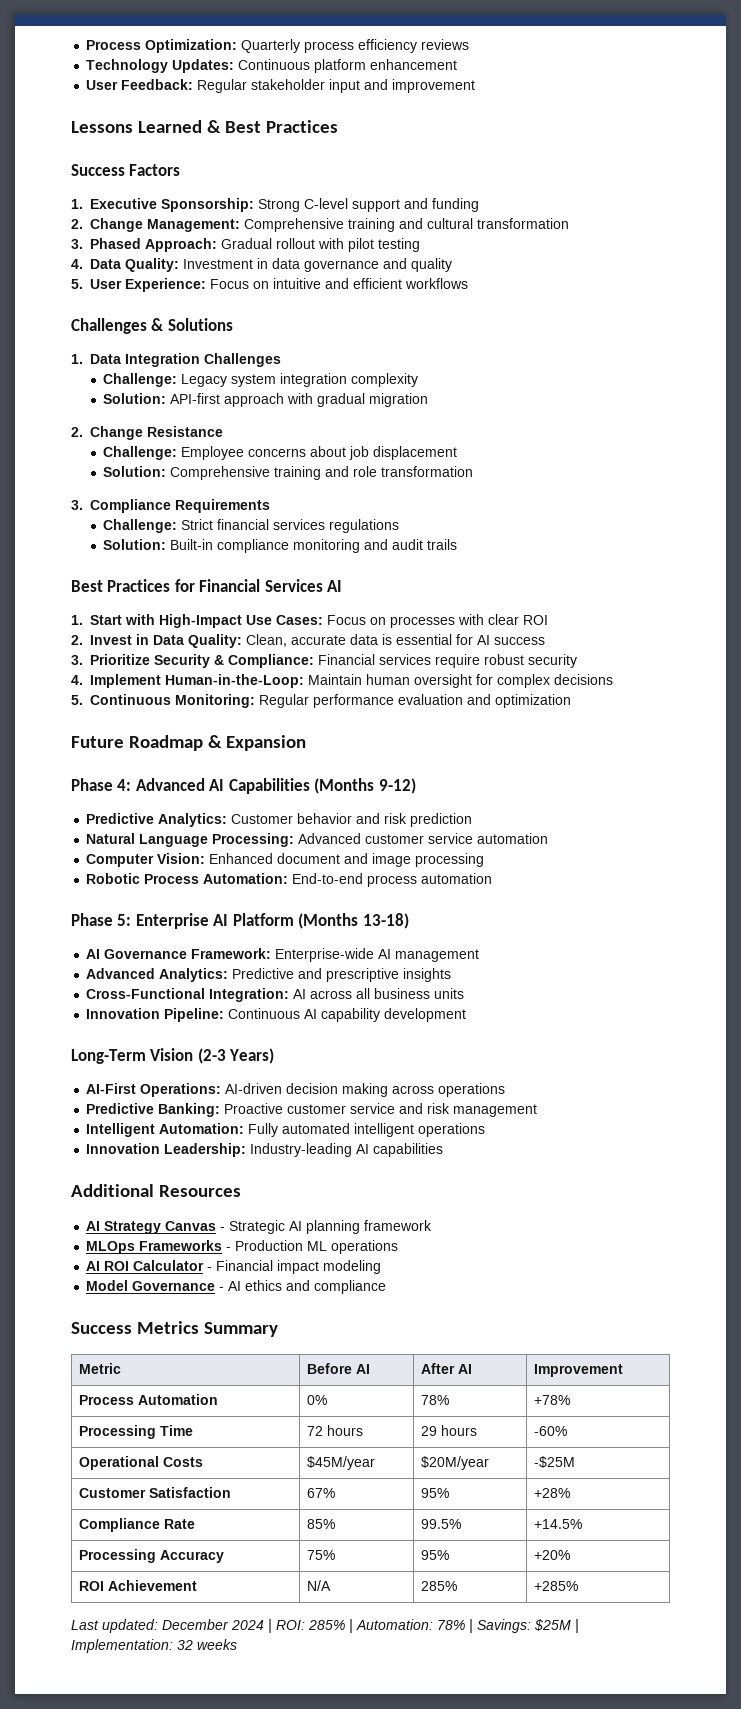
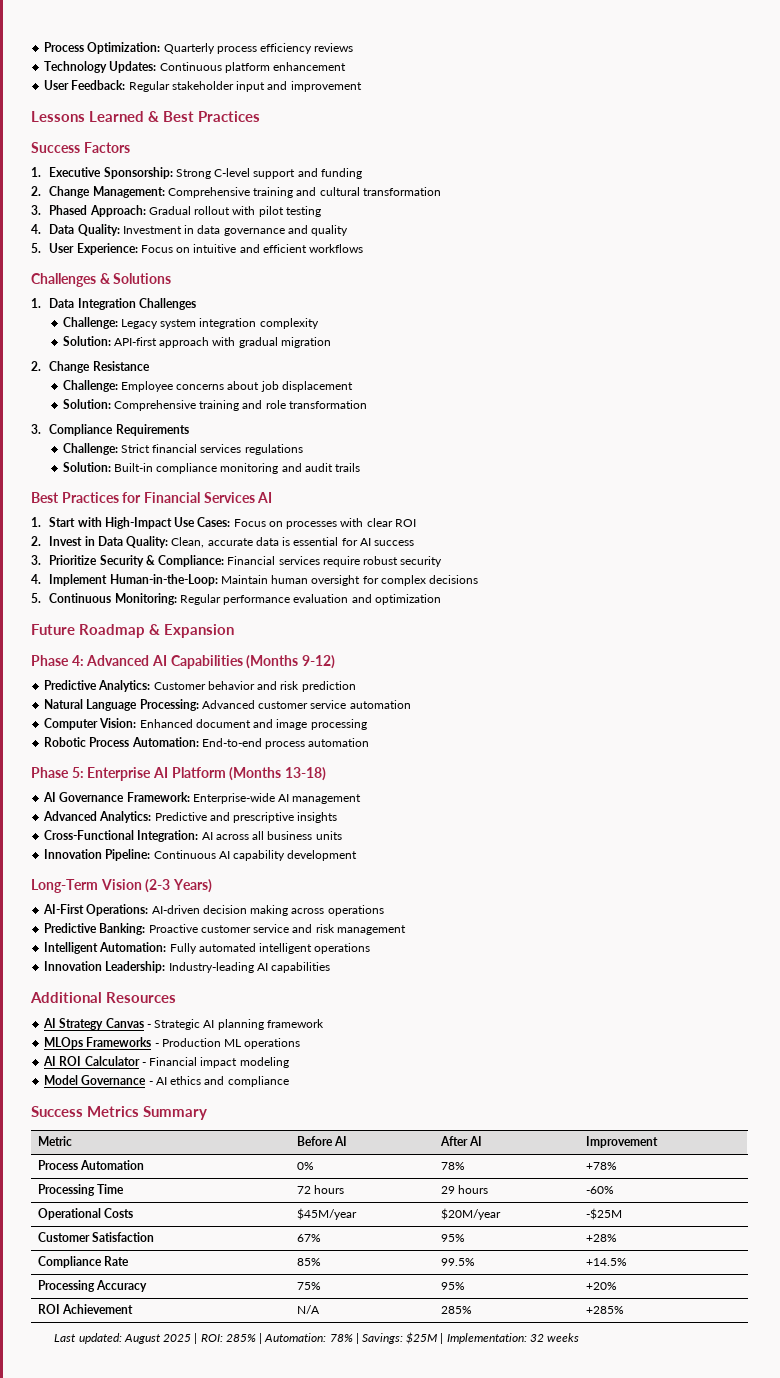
- Last updated: December 2024 | ROI: 285% | Automation: 78% | Savings: $25M | Implementation: 32 weeks
+ Last updated: August 2025 | ROI: 285% | Automation: 78% | Savings: $25M | Implementation: 32 weeks

